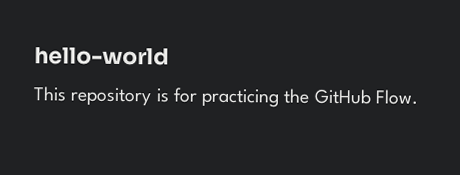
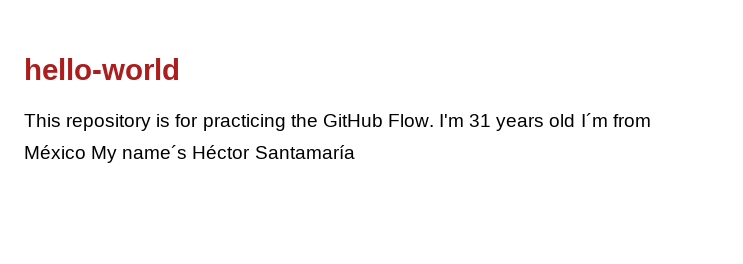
+ I'm 31 years old I´m from México My name´s Héctor Santamaría

